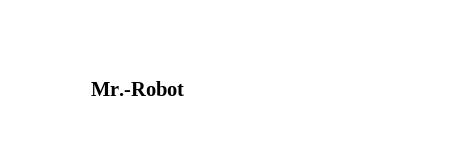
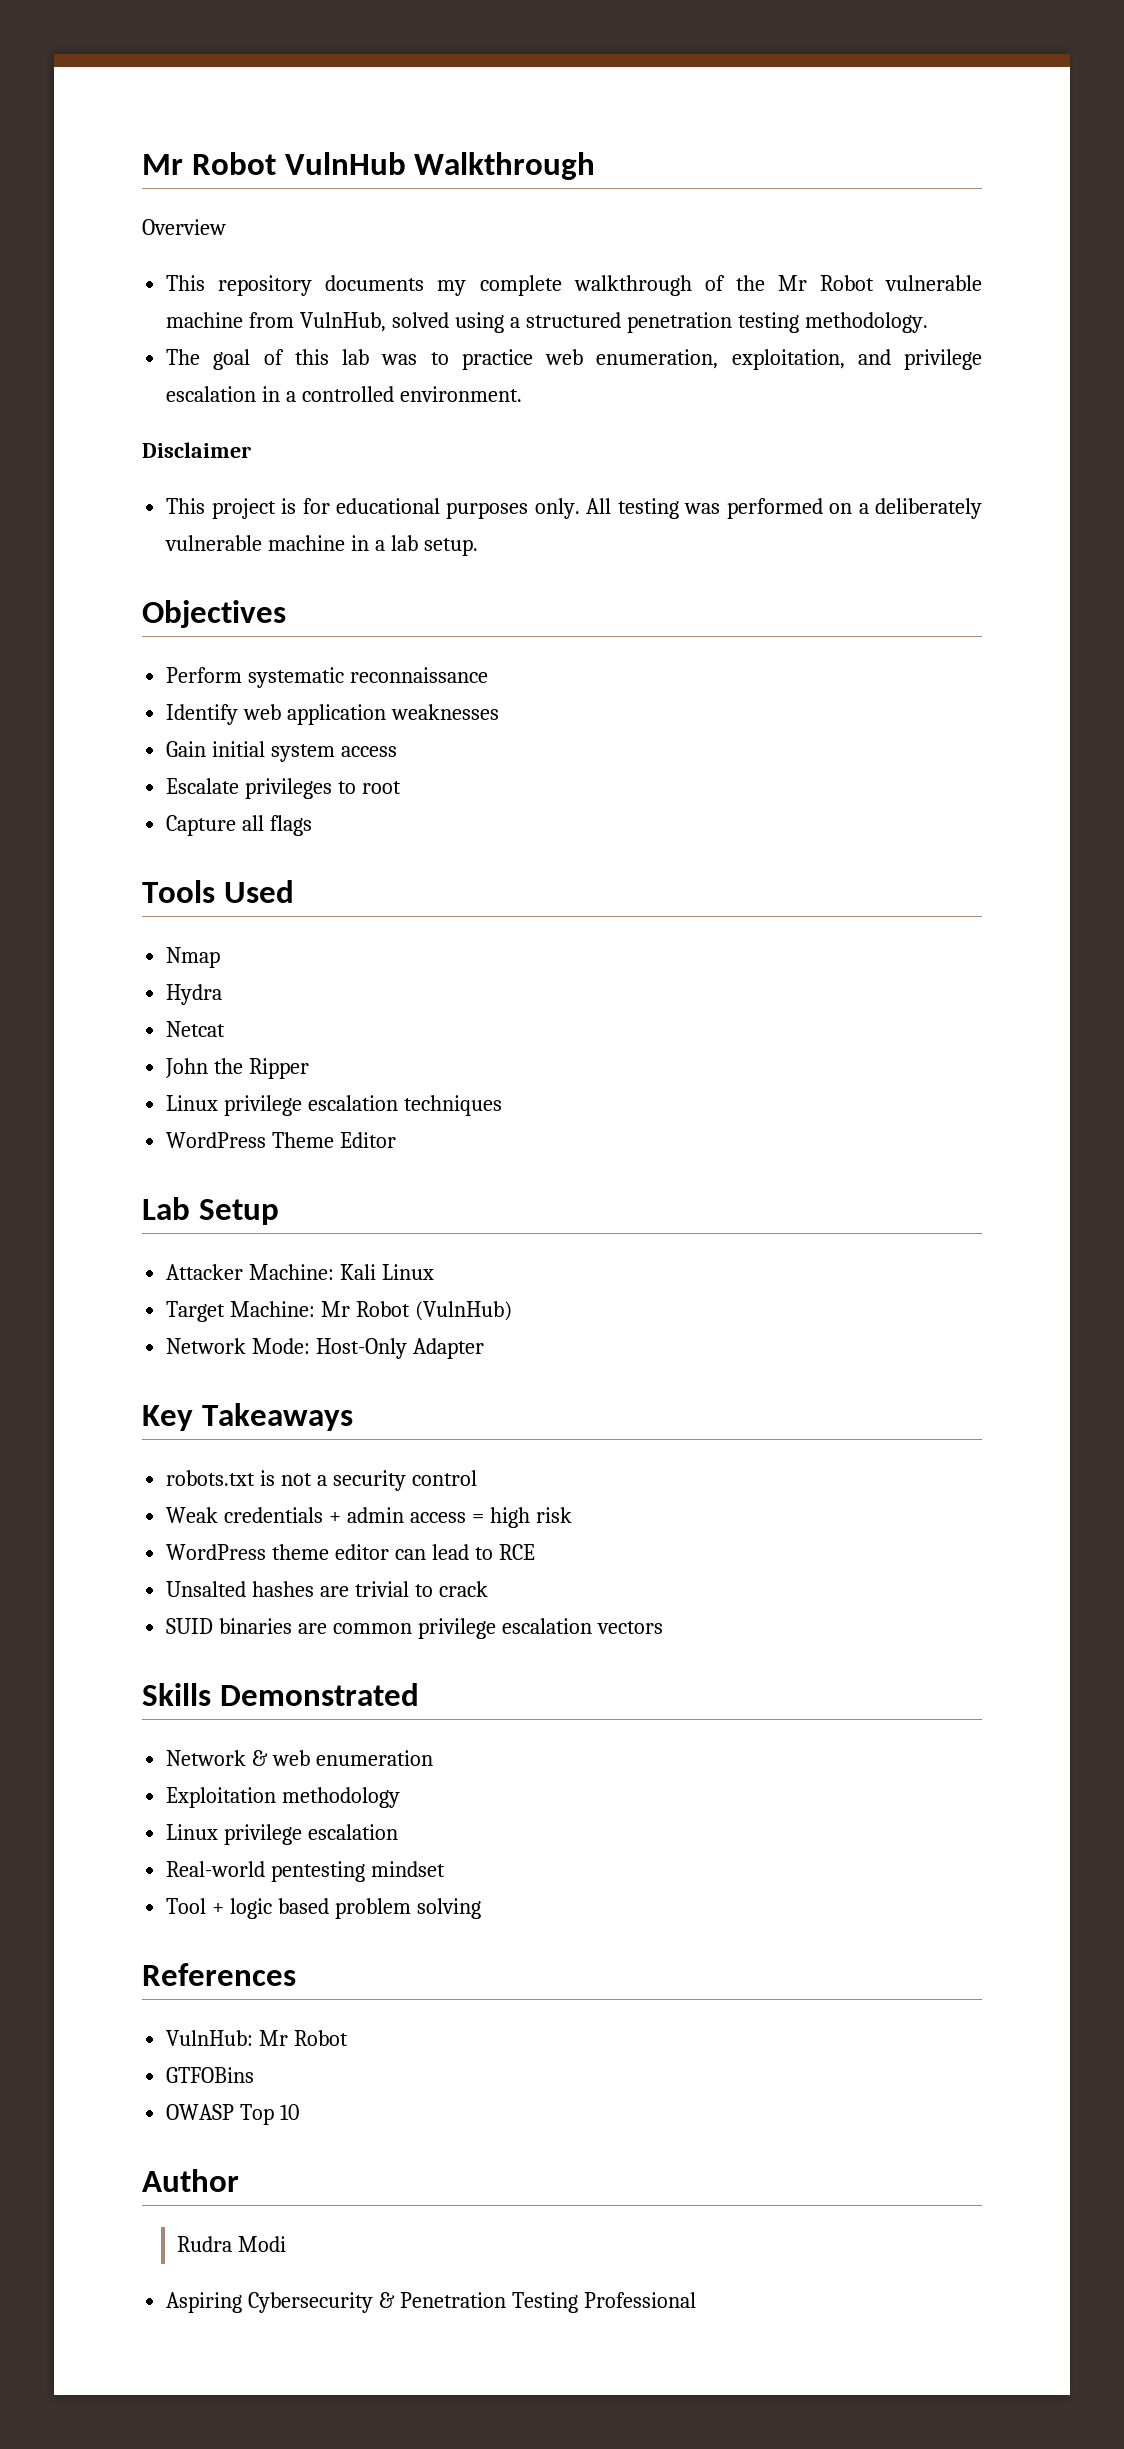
- Mr.-Robot
+ Mr Robot VulnHub Walkthrough
+ Overview
+ This repository documents my complete walkthrough of the Mr Robot vulnerable machine from VulnHub, solved using a structured penetration testing methodology.
+ The goal of this lab was to practice web enumeration, exploitation, and privilege escalation in a controlled environment.
+ Disclaimer
+ This project is for educational purposes only. All testing was performed on a deliberately vulnerable machine in a lab setup.
+ Objectives
+ Perform systematic reconnaissance
+ Identify web application weaknesses
+ Gain initial system access
+ Escalate privileges to root
+ Capture all flags
+ Tools Used
+ Nmap
+ Hydra
+ Netcat
+ John the Ripper
+ Linux privilege escalation techniques
+ WordPress Theme Editor
+ Lab Setup
+ Attacker Machine: Kali Linux
+ Target Machine: Mr Robot (VulnHub)
+ Network Mode: Host-Only Adapter
+ Key Takeaways
+ robots.txt is not a security control
+ Weak credentials + admin access = high risk
+ WordPress theme editor can lead to RCE
+ Unsalted hashes are trivial to crack
+ SUID binaries are common privilege escalation vectors
+ Skills Demonstrated
+ Network & web enumeration
+ Exploitation methodology
+ Linux privilege escalation
+ Real-world pentesting mindset
+ Tool + logic based problem solving
+ References
+ VulnHub: Mr Robot
+ GTFOBins
+ OWASP Top 10
+ Author
+ Rudra Modi
+ Aspiring Cybersecurity & Penetration Testing Professional

